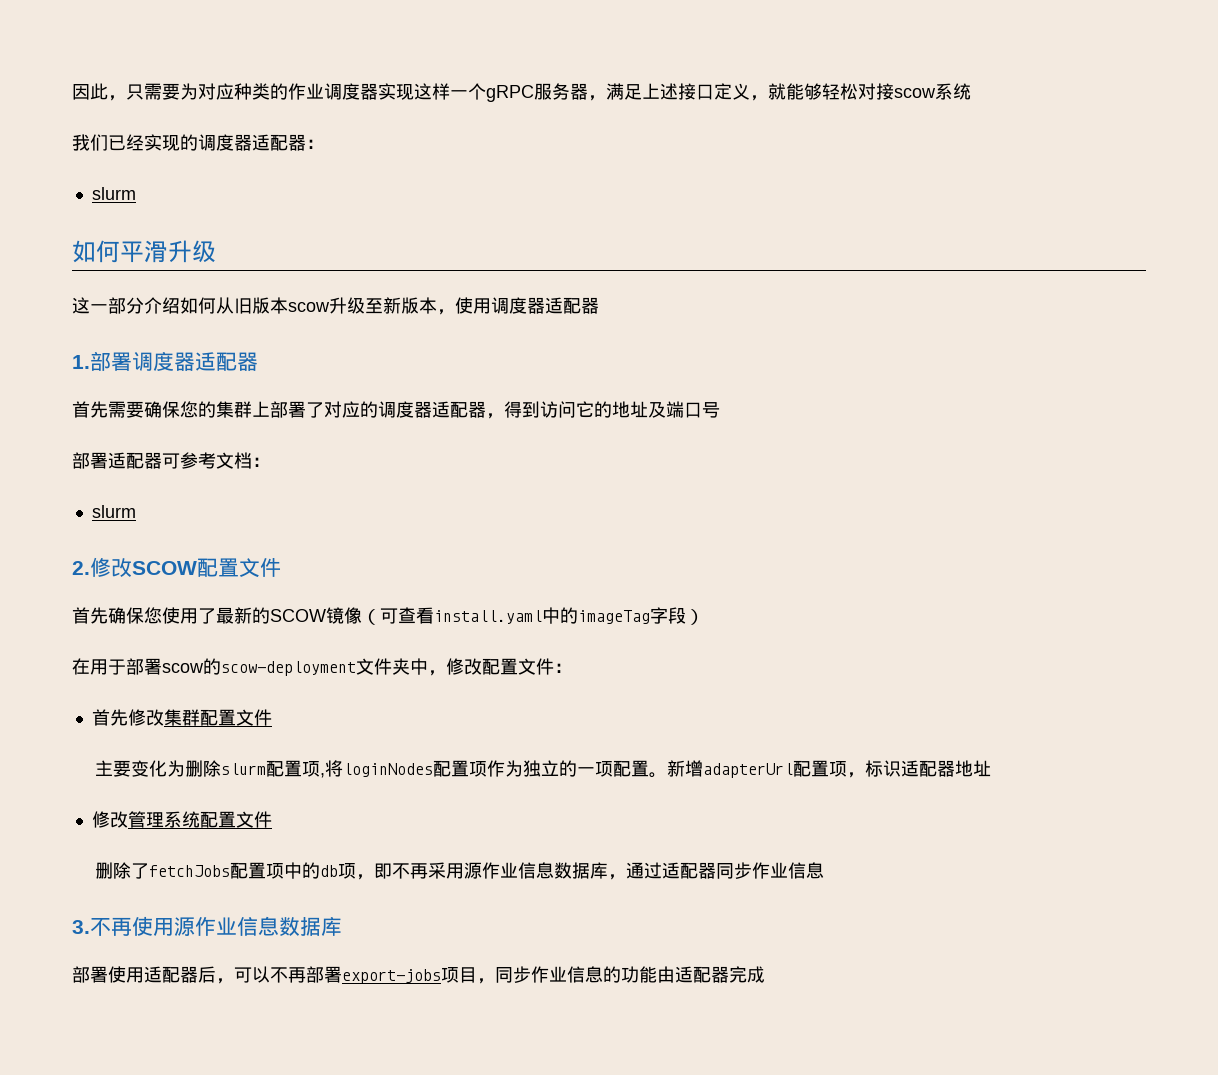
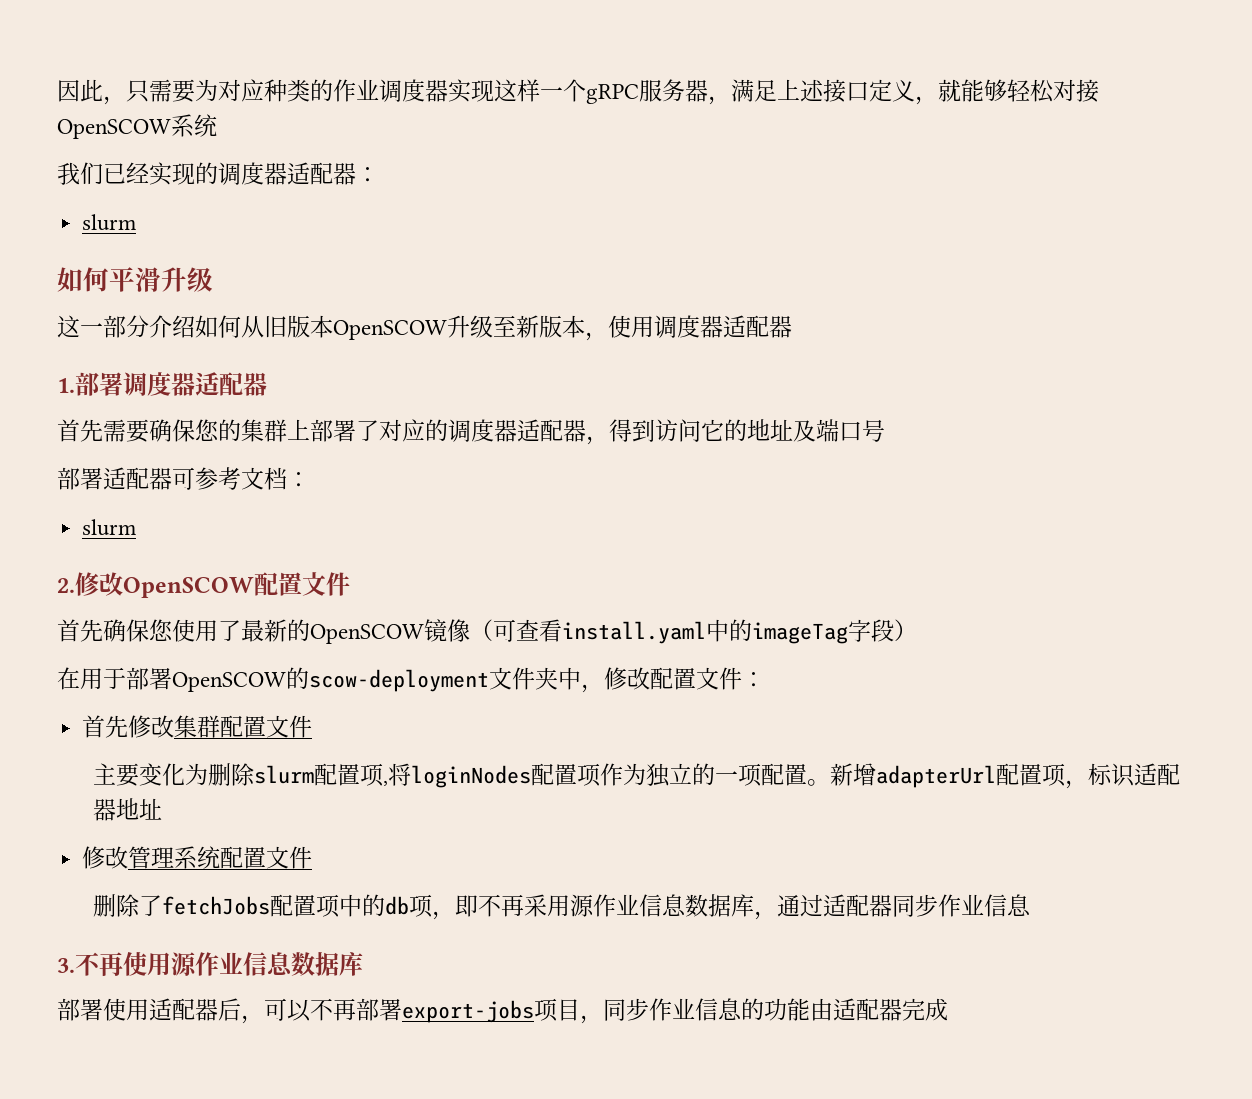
- 因此，只需要为对应种类的作业调度器实现这样一个gRPC服务器，满足上述接口定义，就能够轻松对接scow系统
+ 因此，只需要为对应种类的作业调度器实现这样一个gRPC服务器，满足上述接口定义，就能够轻松对接OpenSCOW系统
- 这一部分介绍如何从旧版本scow升级至新版本，使用调度器适配器
+ 这一部分介绍如何从旧版本OpenSCOW升级至新版本，使用调度器适配器
- 2.修改SCOW配置文件
+ 2.修改OpenSCOW配置文件
- 首先确保您使用了最新的SCOW镜像（可查看install.yaml中的imageTag字段）
+ 首先确保您使用了最新的OpenSCOW镜像（可查看install.yaml中的imageTag字段）
- 在用于部署scow的scow-deployment文件夹中，修改配置文件：
+ 在用于部署OpenSCOW的scow-deployment文件夹中，修改配置文件：

